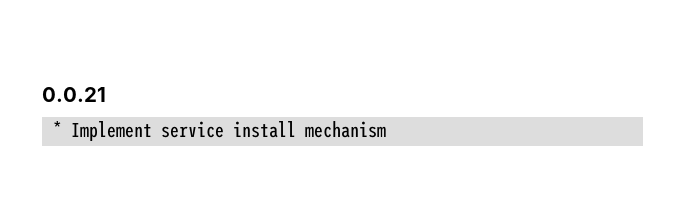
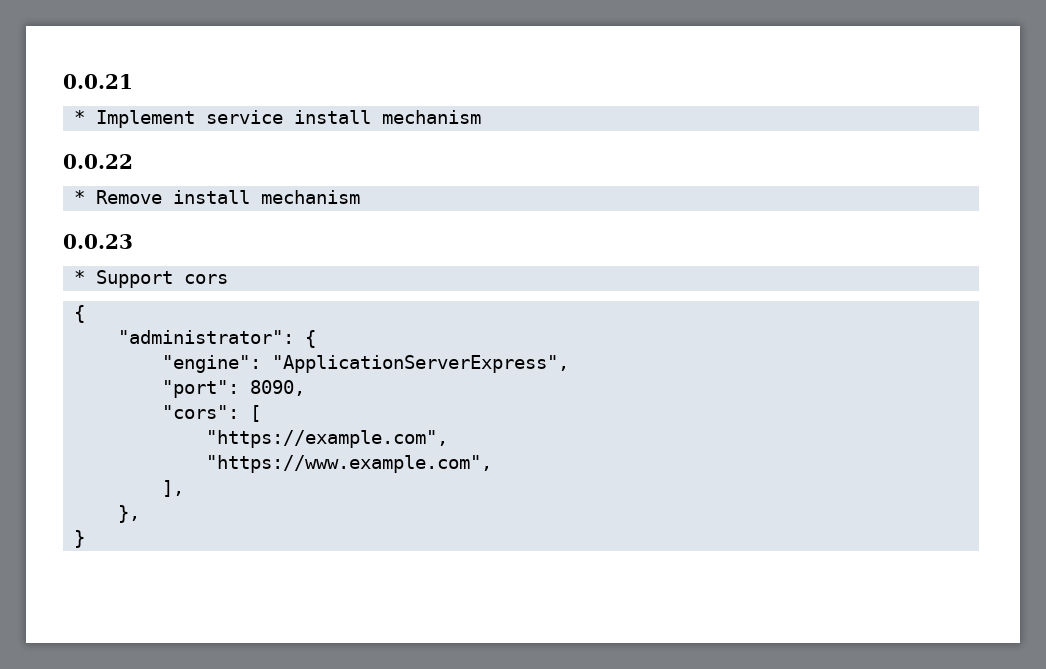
+ 0.0.22
+ * Remove install mechanism
+ 0.0.23
+ * Support cors
+ {
+ "administrator": {
+ "engine": "ApplicationServerExpress",
+ "port": 8090,
+ "cors": [
+ "https://example.com",
+ "https://www.example.com",
+ ],
+ },
+ }

